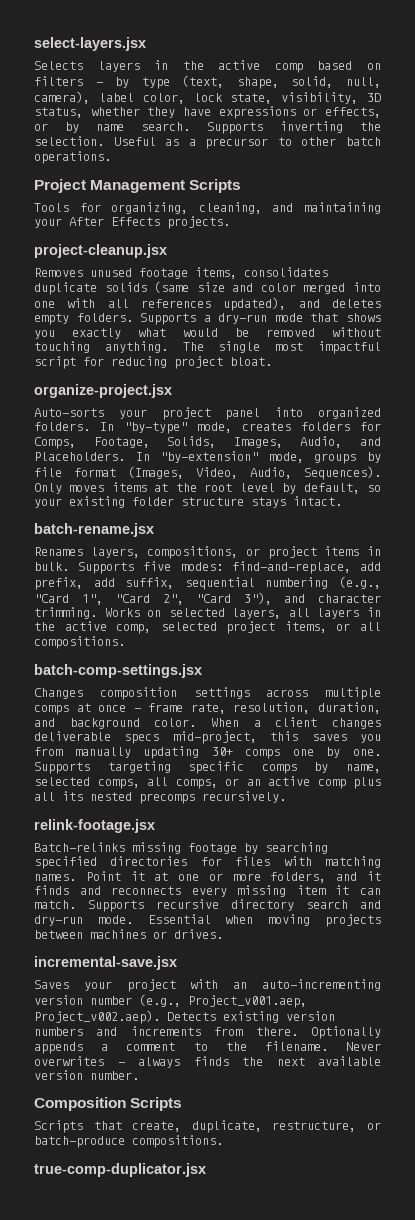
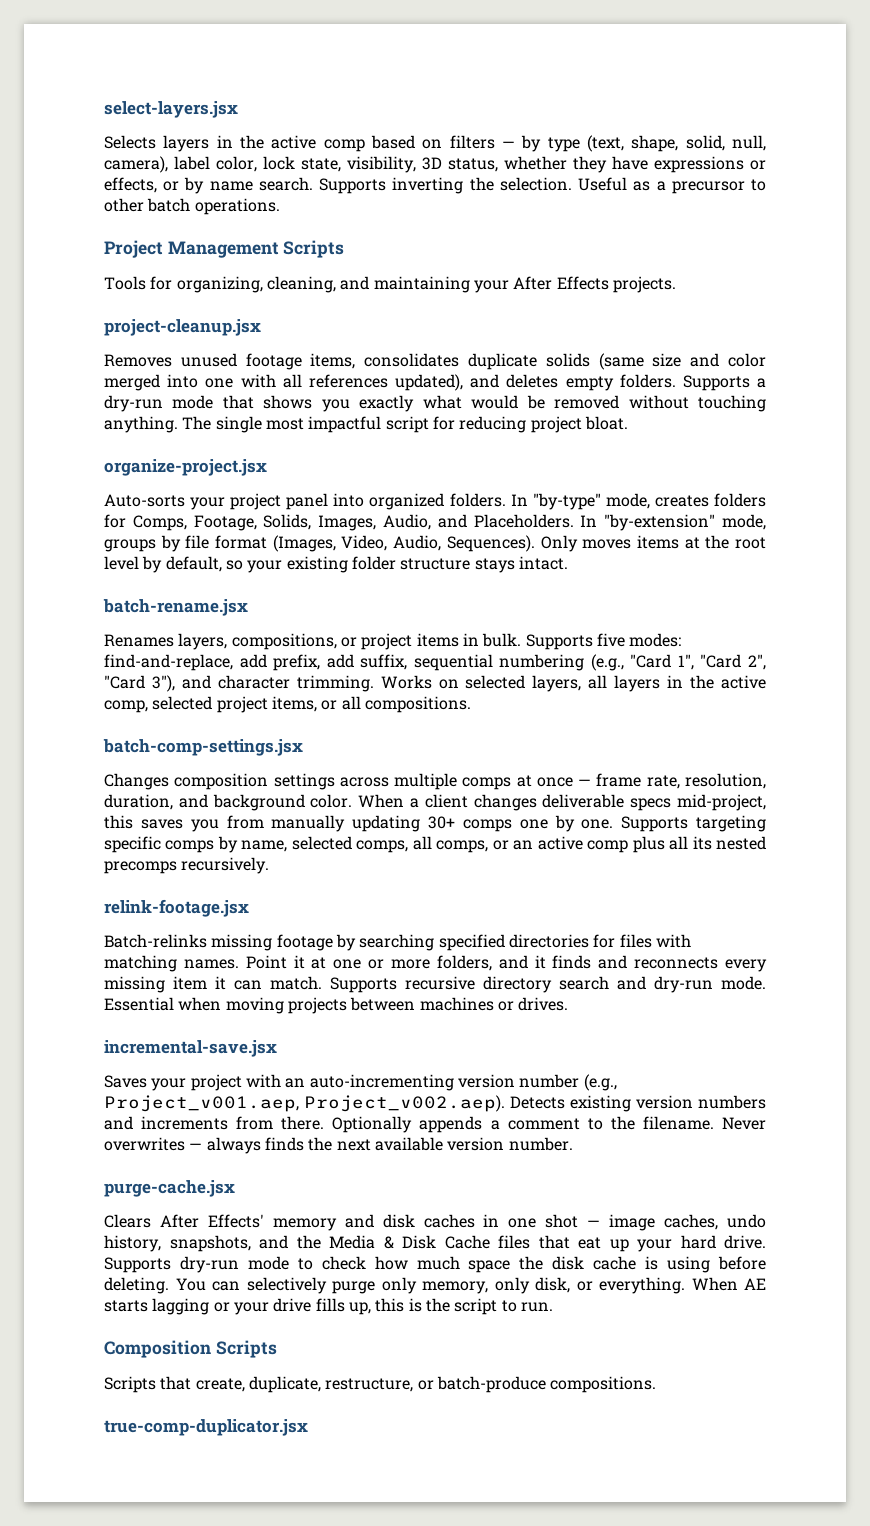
+ purge-cache.jsx
+ Clears After Effects' memory and disk caches in one shot — image caches, undo history, snapshots, and the Media & Disk Cache files that eat up your hard drive. Supports dry-run mode to check how much space the disk cache is using before deleting. You can selectively purge only memory, only disk, or everything. When AE starts lagging or your drive fills up, this is the script to run.

